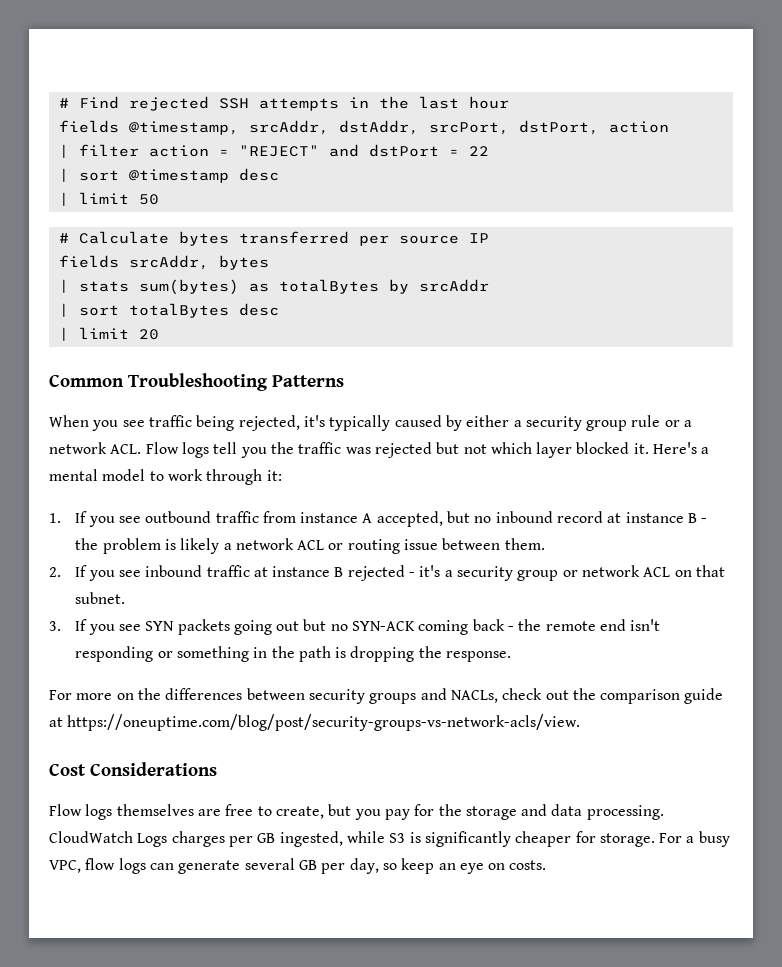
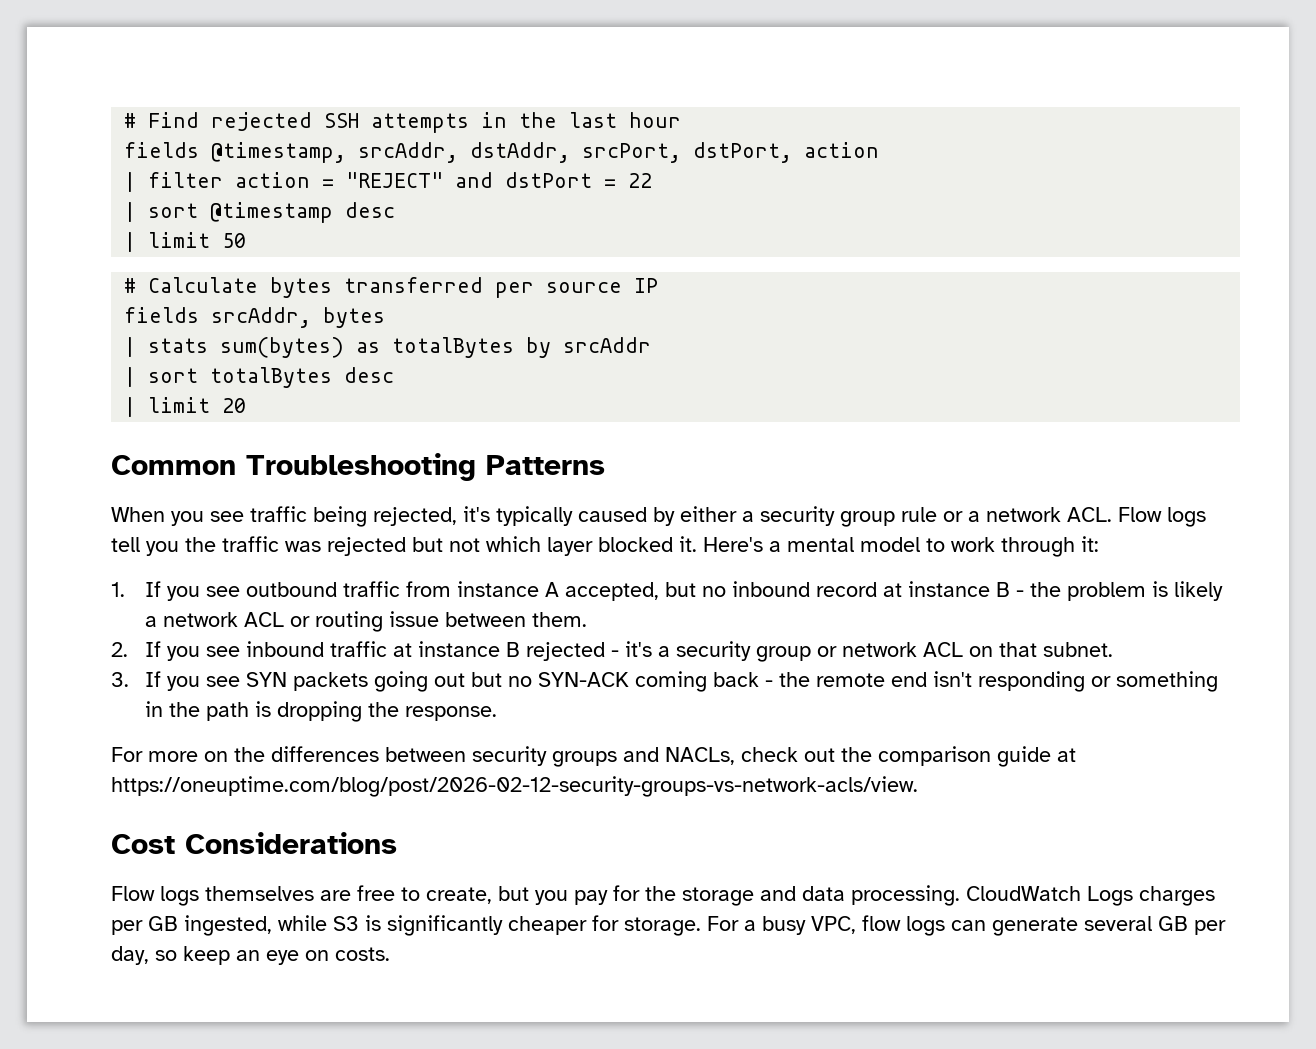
- For more on the differences between security groups and NACLs, check out the comparison guide at https://oneuptime.com/blog/post/security-groups-vs-network-acls/view.
+ For more on the differences between security groups and NACLs, check out the comparison guide at https://oneuptime.com/blog/post/2026-02-12-security-groups-vs-network-acls/view.

